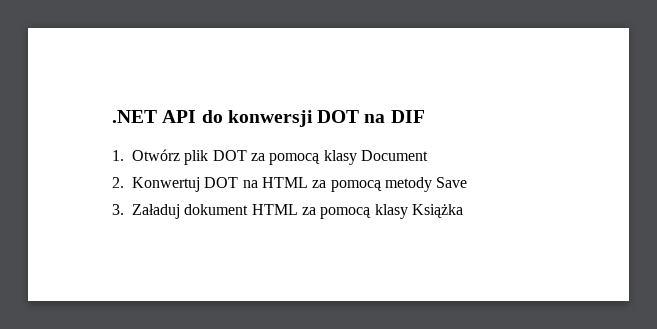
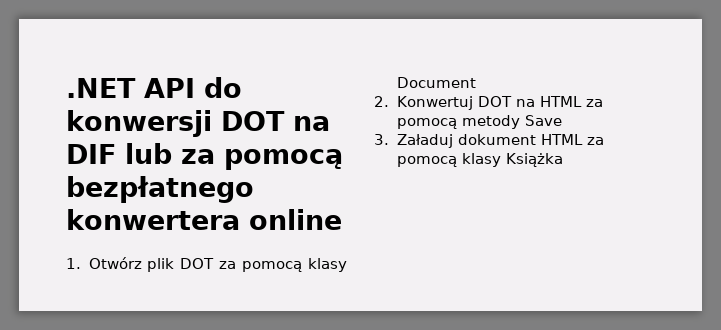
- .NET API do konwersji DOT na DIF
+ .NET API do konwersji DOT na DIF lub za pomocą bezpłatnego konwertera online

